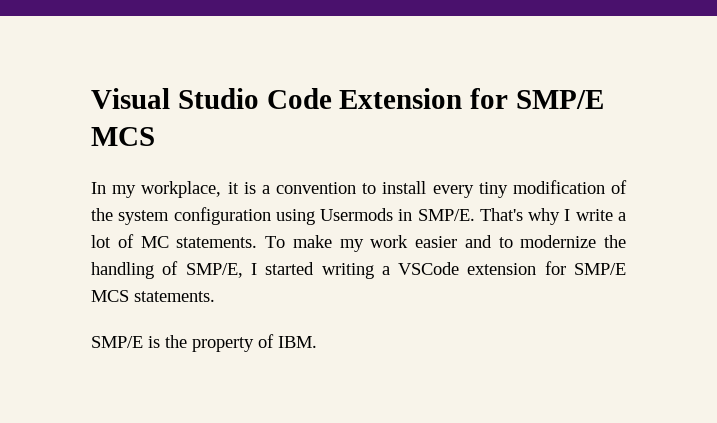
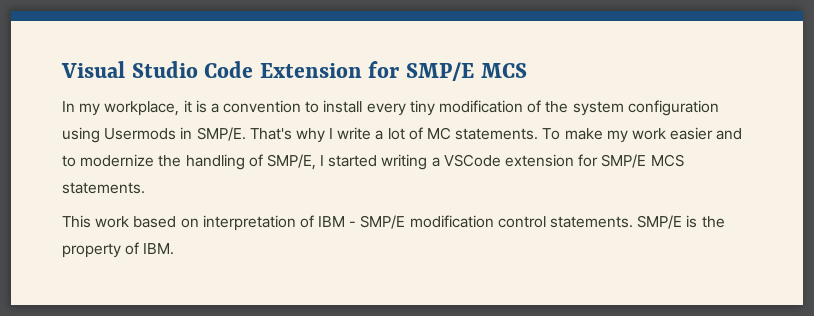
+ This work based on interpretation of IBM - SMP/E modification control statements.

